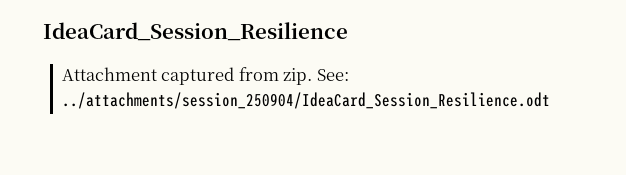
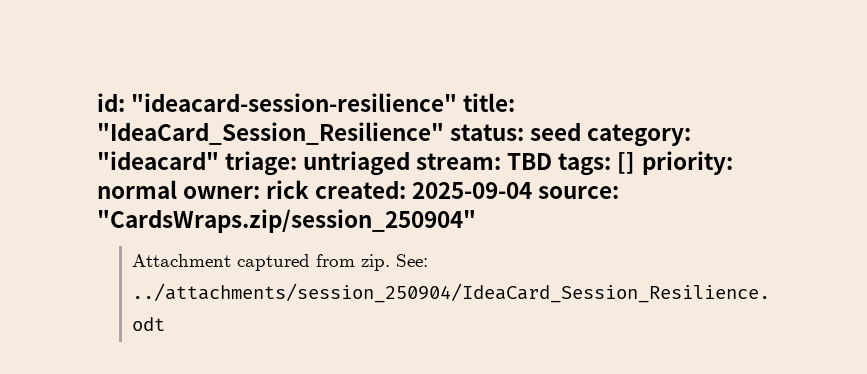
- IdeaCard_Session_Resilience
+ id: "ideacard-session-resilience" title: "IdeaCard_Session_Resilience" status: seed category: "ideacard" triage: untriaged stream: TBD tags: [] priority: normal owner: rick created: 2025-09-04 source: "CardsWraps.zip/session_250904"

